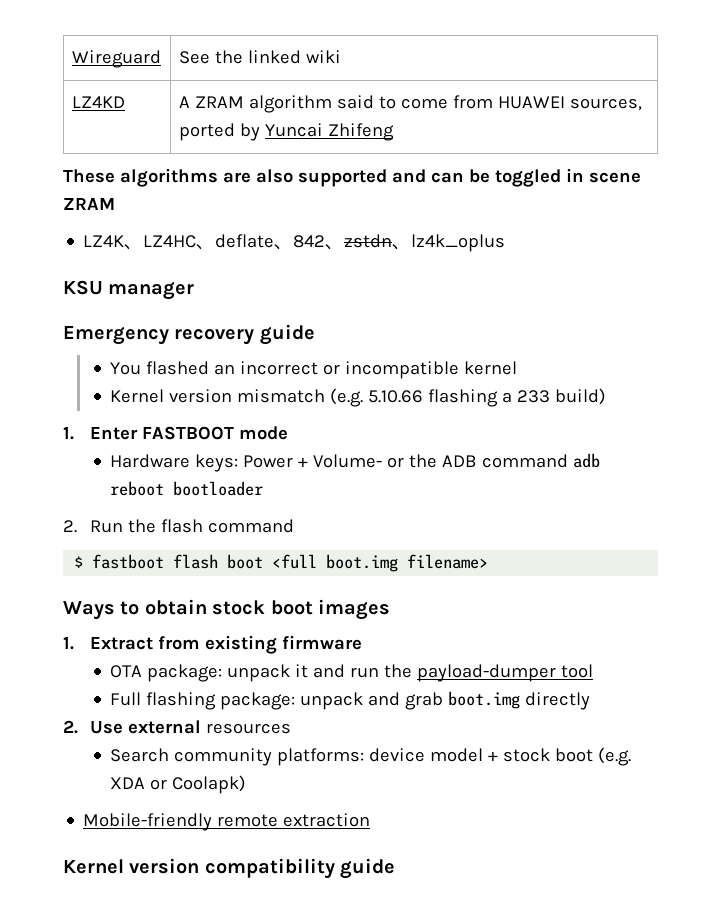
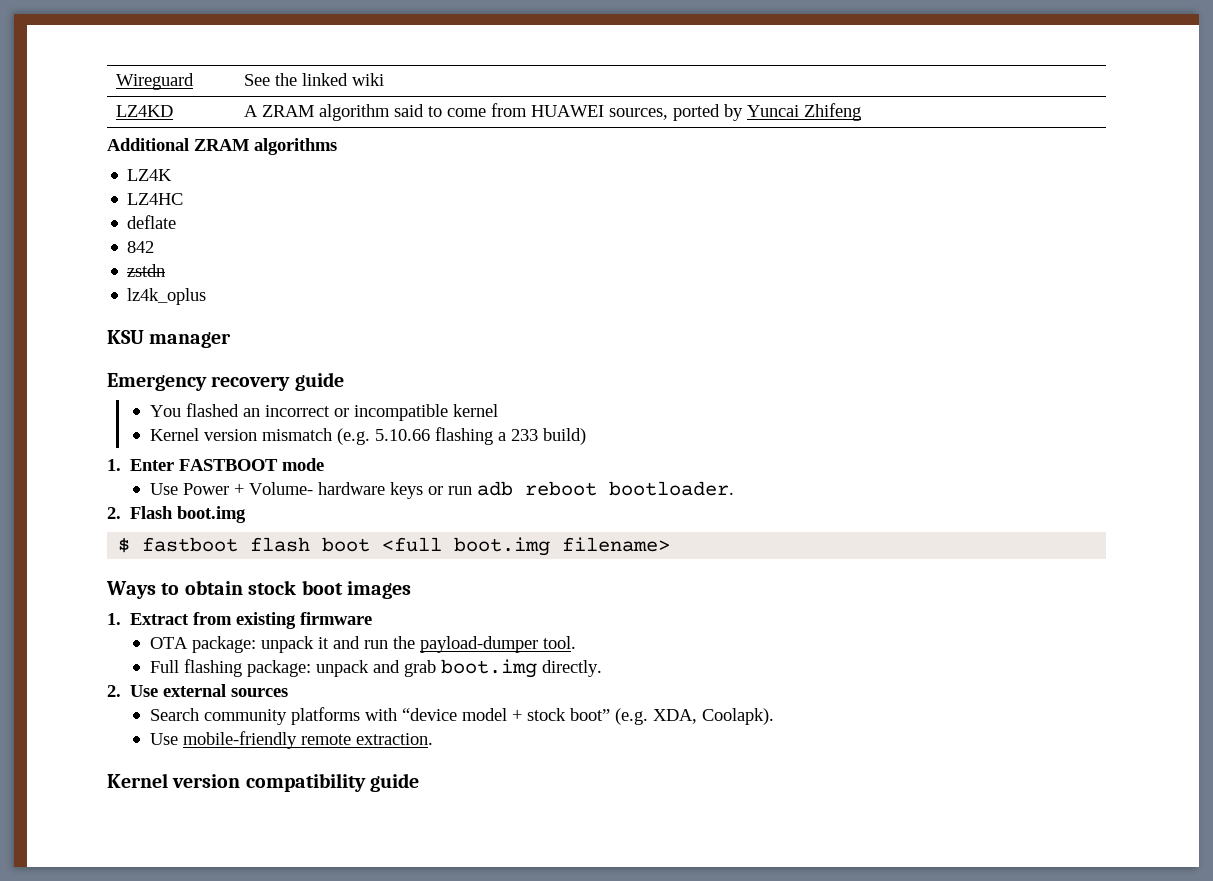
- These algorithms are also supported and can be toggled in scene ZRAM
+ Additional ZRAM algorithms
- LZ4K、LZ4HC、deflate、842、zstdn、lz4k_oplus
+ LZ4K
+ LZ4HC
+ deflate
+ 842
+ zstdn
+ lz4k_oplus
- Hardware keys: Power + Volume- or the ADB command adb reboot bootloader
- 2. Run the flash command
+ Use Power + Volume- hardware keys or run adb reboot bootloader.
+ 2. Flash boot.img
- OTA package: unpack it and run the payload-dumper tool
+ OTA package: unpack it and run the payload-dumper tool.
- Full flashing package: unpack and grab boot.img directly
+ Full flashing package: unpack and grab boot.img directly.
- 2. Use external resources
+ 2. Use external sources
- Search community platforms: device model + stock boot (e.g. XDA or Coolapk)
- Mobile-friendly remote extraction
+ Search community platforms with “device model + stock boot” (e.g. XDA, Coolapk).
+ Use mobile-friendly remote extraction.

